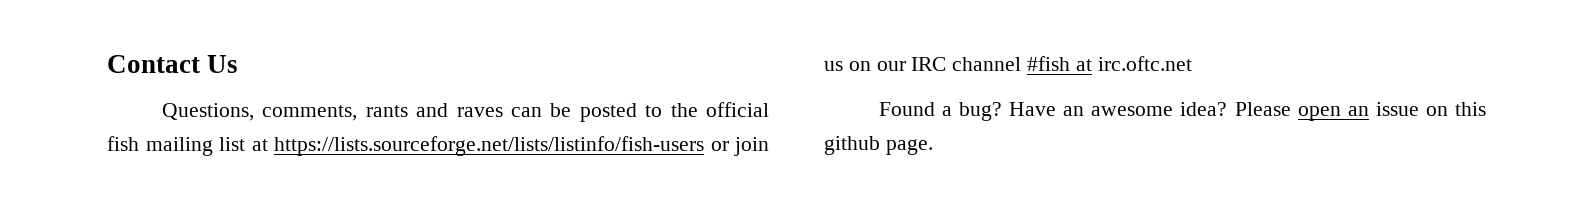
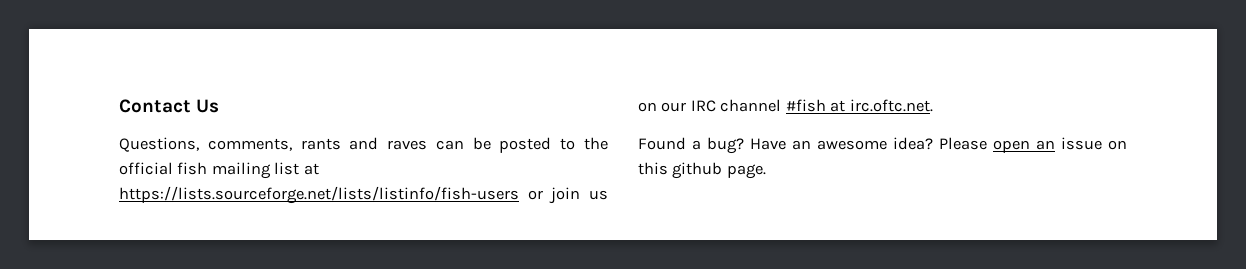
- Questions, comments, rants and raves can be posted to the official fish mailing list at https://lists.sourceforge.net/lists/listinfo/fish-users or join us on our IRC channel #fish at irc.oftc.net
+ Questions, comments, rants and raves can be posted to the official fish mailing list at https://lists.sourceforge.net/lists/listinfo/fish-users or join us on our IRC channel #fish at irc.oftc.net.

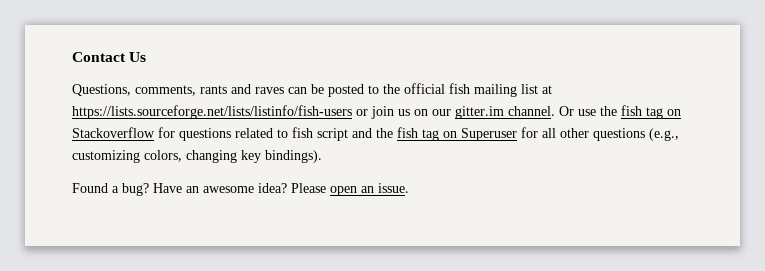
- Questions, comments, rants and raves can be posted to the official fish mailing list at https://lists.sourceforge.net/lists/listinfo/fish-users or join us on our IRC channel #fish at irc.oftc.net.
+ Questions, comments, rants and raves can be posted to the official fish mailing list at https://lists.sourceforge.net/lists/listinfo/fish-users or join us on our gitter.im channel. Or use the fish tag on Stackoverflow for questions related to fish script and the fish tag on Superuser for all other questions (e.g., customizing colors, changing key bindings).
- Please open an issue on this github page.
+ Please open an issue.

